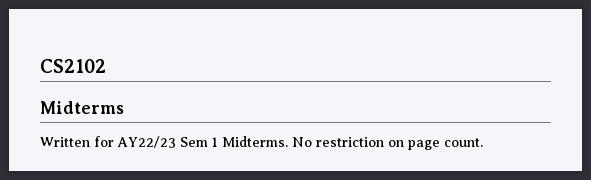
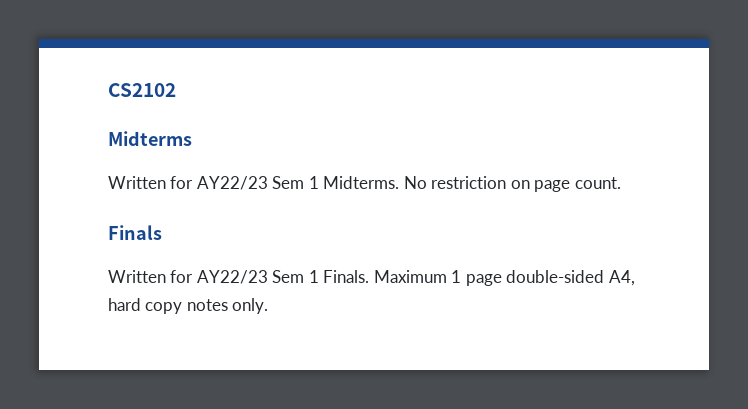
+ Finals
+ Written for AY22/23 Sem 1 Finals. Maximum 1 page double-sided A4, hard copy notes only.

